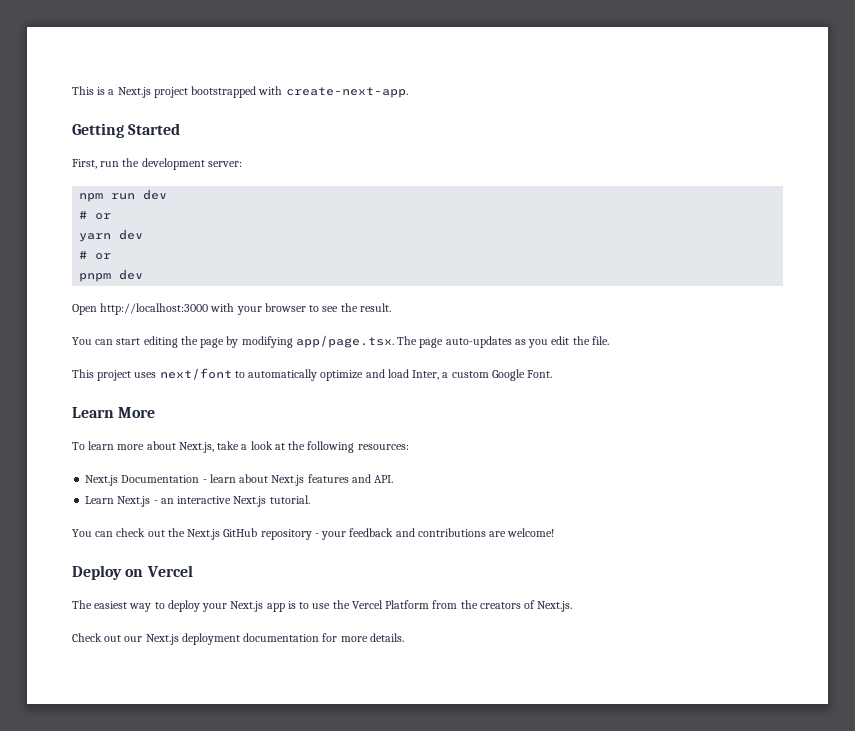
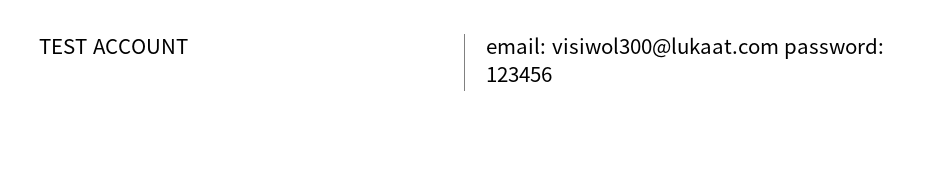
- This is a Next.js project bootstrapped with create-next-app.
- Getting Started
- First, run the development server:
- npm run dev
- # or
- yarn dev
- # or
- pnpm dev
- Open http://localhost:3000 with your browser to see the result.
- You can start editing the page by modifying app/page.tsx. The page auto-updates as you edit the file.
- This project uses next/font to automatically optimize and load Inter, a custom Google Font.
- Learn More
- To learn more about Next.js, take a look at the following resources:
- Next.js Documentation - learn about Next.js features and API.
- Learn Next.js - an interactive Next.js tutorial.
- You can check out the Next.js GitHub repository - your feedback and contributions are welcome!
- Deploy on Vercel
- The easiest way to deploy your Next.js app is to use the Vercel Platform from the creators of Next.js.
- Check out our Next.js deployment documentation for more details.
+ TEST ACCOUNT
+ email: visiwol300@lukaat.com password: 123456

